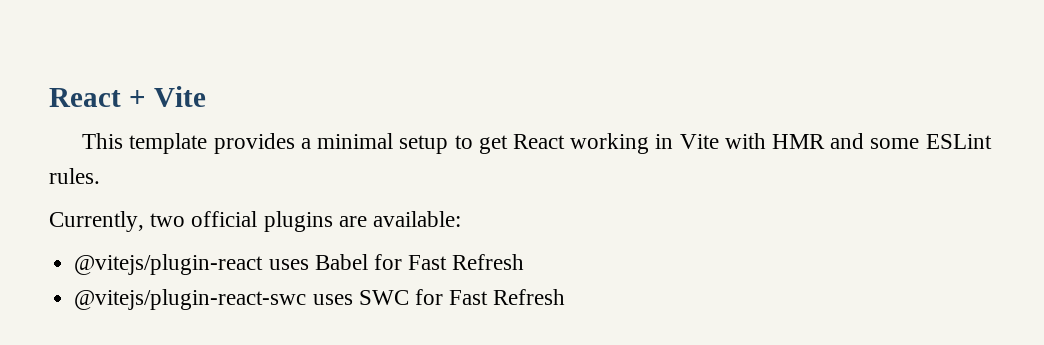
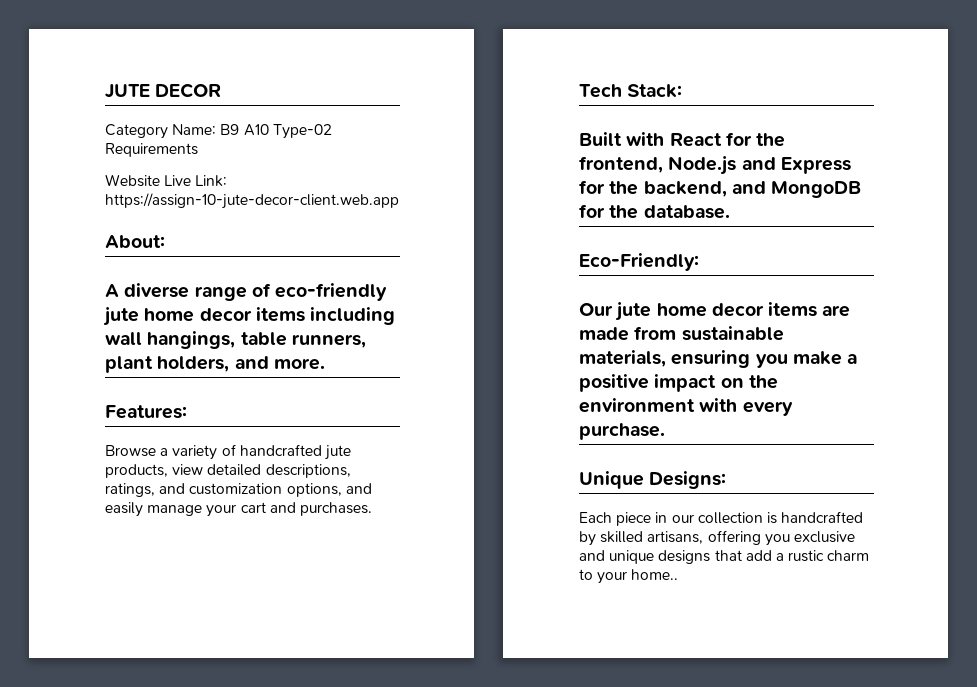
- React + Vite
- This template provides a minimal setup to get React working in Vite with HMR and some ESLint rules.
- Currently, two official plugins are available:
- @vitejs/plugin-react uses Babel for Fast Refresh
- @vitejs/plugin-react-swc uses SWC for Fast Refresh
+ JUTE DECOR
+ Category Name: B9 A10 Type-02 Requirements
+ Website Live Link: https://assign-10-jute-decor-client.web.app
+ About:
+ A diverse range of eco-friendly jute home decor items including wall hangings, table runners, plant holders, and more.
+ Features:
+ Browse a variety of handcrafted jute products, view detailed descriptions, ratings, and customization options, and easily manage your cart and purchases.
+ Tech Stack:
+ Built with React for the frontend, Node.js and Express for the backend, and MongoDB for the database.
+ Eco-Friendly:
+ Our jute home decor items are made from sustainable materials, ensuring you make a positive impact on the environment with every purchase.
+ Unique Designs:
+ Each piece in our collection is handcrafted by skilled artisans, offering you exclusive and unique designs that add a rustic charm to your home..

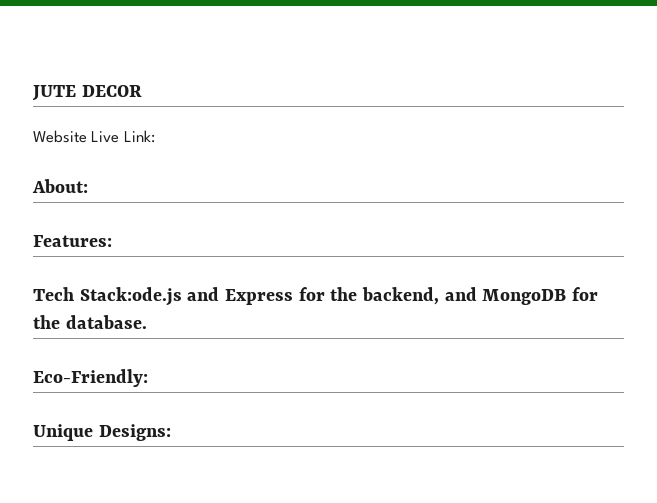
- Category Name: B9 A10 Type-02 Requirements
- Website Live Link: https://assign-10-jute-decor-client.web.app
+ Website Live Link:
- A diverse range of eco-friendly jute home decor items including wall hangings, table runners, plant holders, and more.
  Features:
- Browse a variety of handcrafted jute products, view detailed descriptions, ratings, and customization options, and easily manage your cart and purchases.
- Tech Stack:
- Built with React for the frontend, Node.js and Express for the backend, and MongoDB for the database.
+ Tech Stack:ode.js and Express for the backend, and MongoDB for the database.
- Our jute home decor items are made from sustainable materials, ensuring you make a positive impact on the environment with every purchase.
  Unique Designs:
- Each piece in our collection is handcrafted by skilled artisans, offering you exclusive and unique designs that add a rustic charm to your home..

